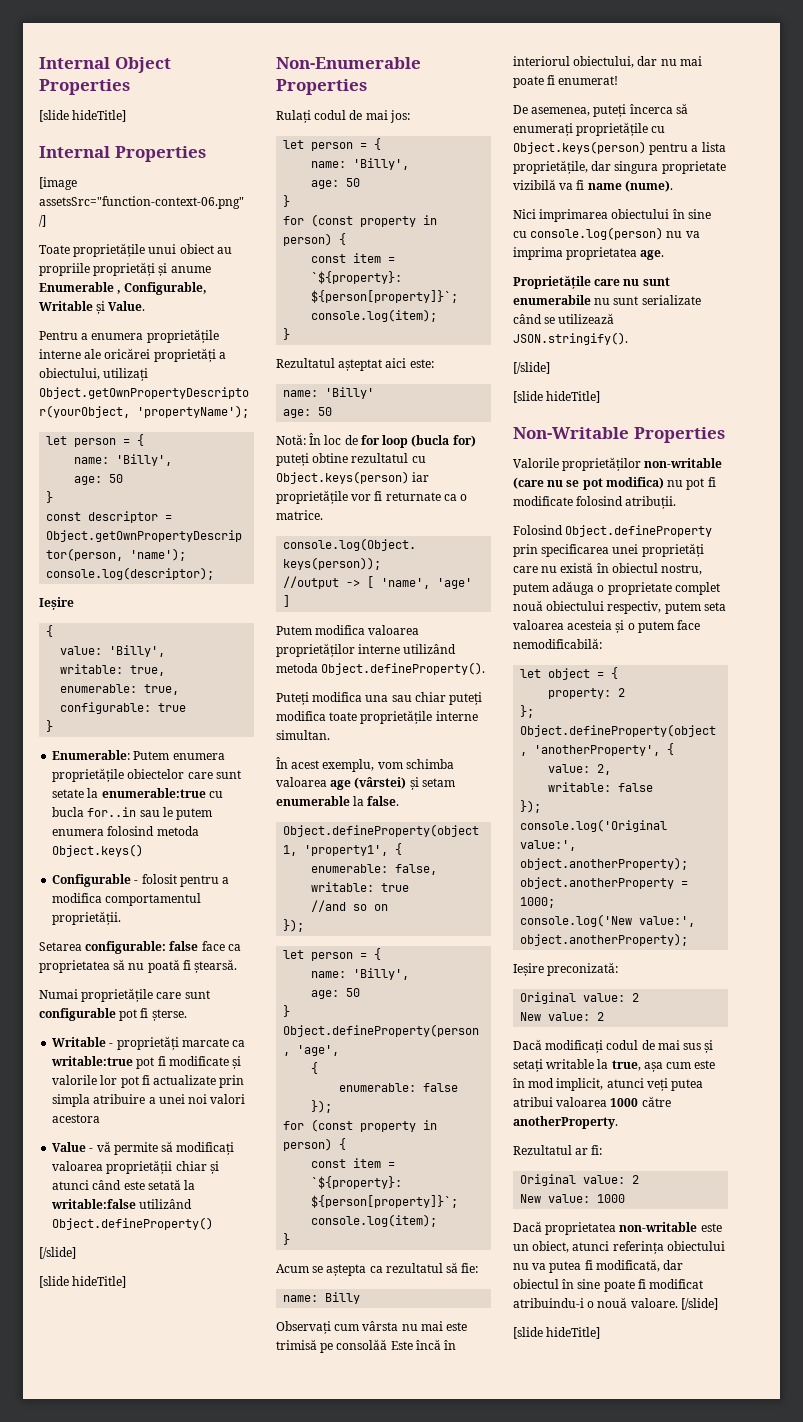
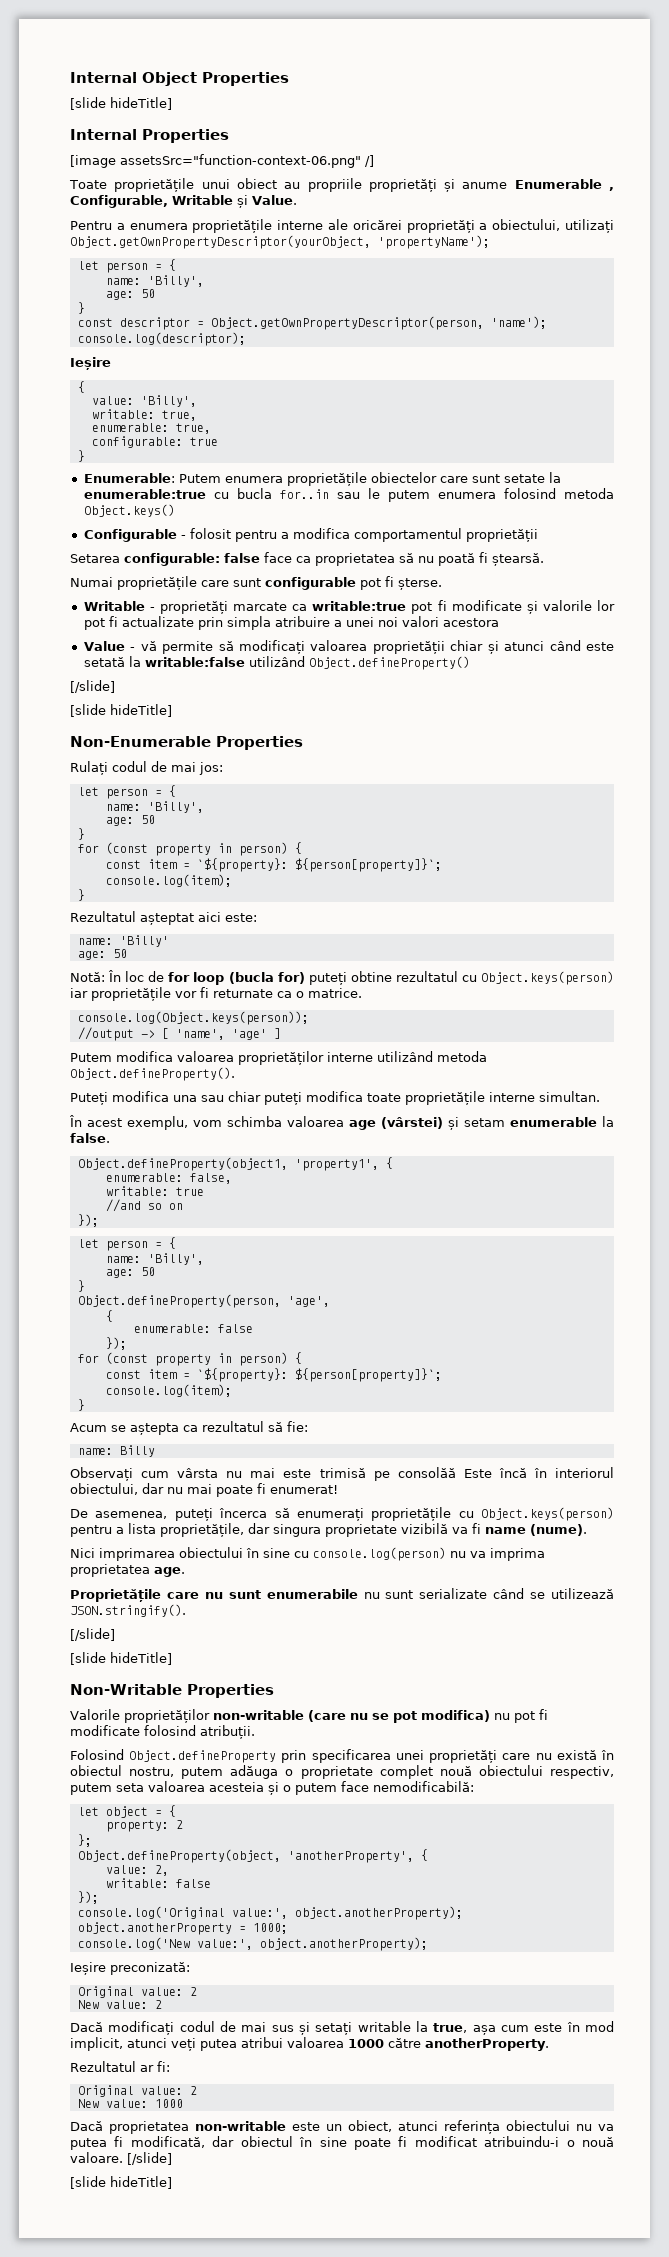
- Configurable - folosit pentru a modifica comportamentul proprietății.
+ Configurable - folosit pentru a modifica comportamentul proprietății

